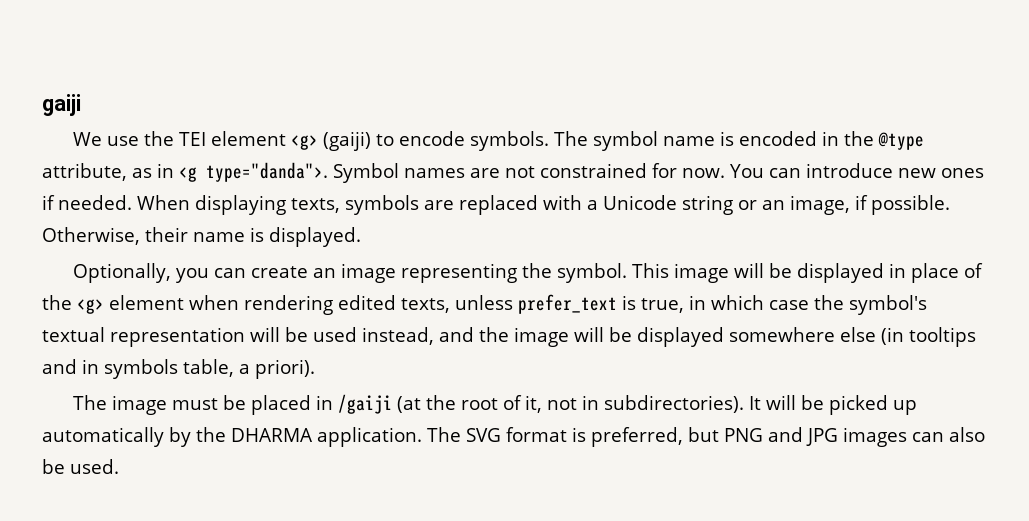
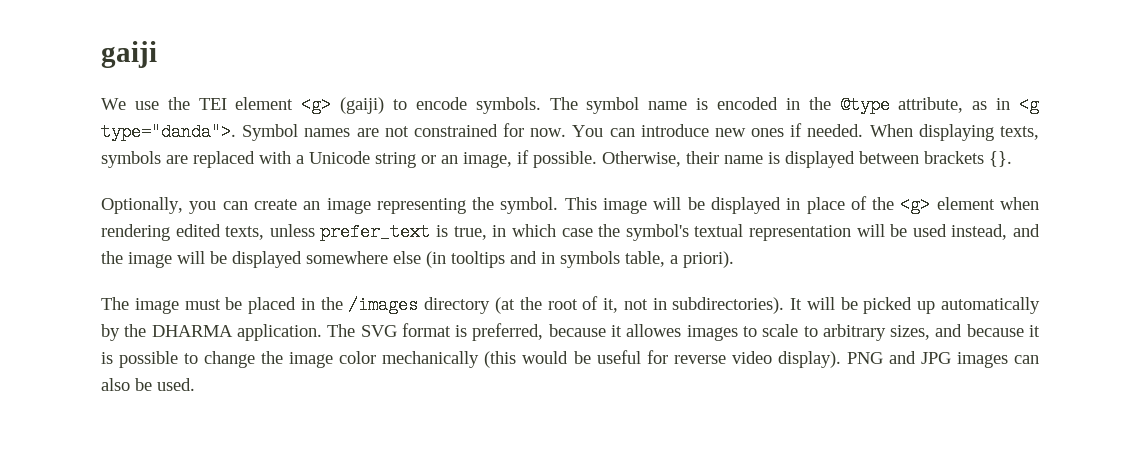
- Otherwise, their name is displayed.
+ Otherwise, their name is displayed between brackets {}.
- The image must be placed in /gaiji (at the root of it, not in subdirectories).
+ The image must be placed in the /images directory (at the root of it, not in subdirectories).
- The SVG format is preferred, but PNG and JPG images can also be used.
+ The SVG format is preferred, because it allowes images to scale to arbitrary sizes, and because it is possible to change the image color mechanically (this would be useful for reverse video display). PNG and JPG images can also be used.

